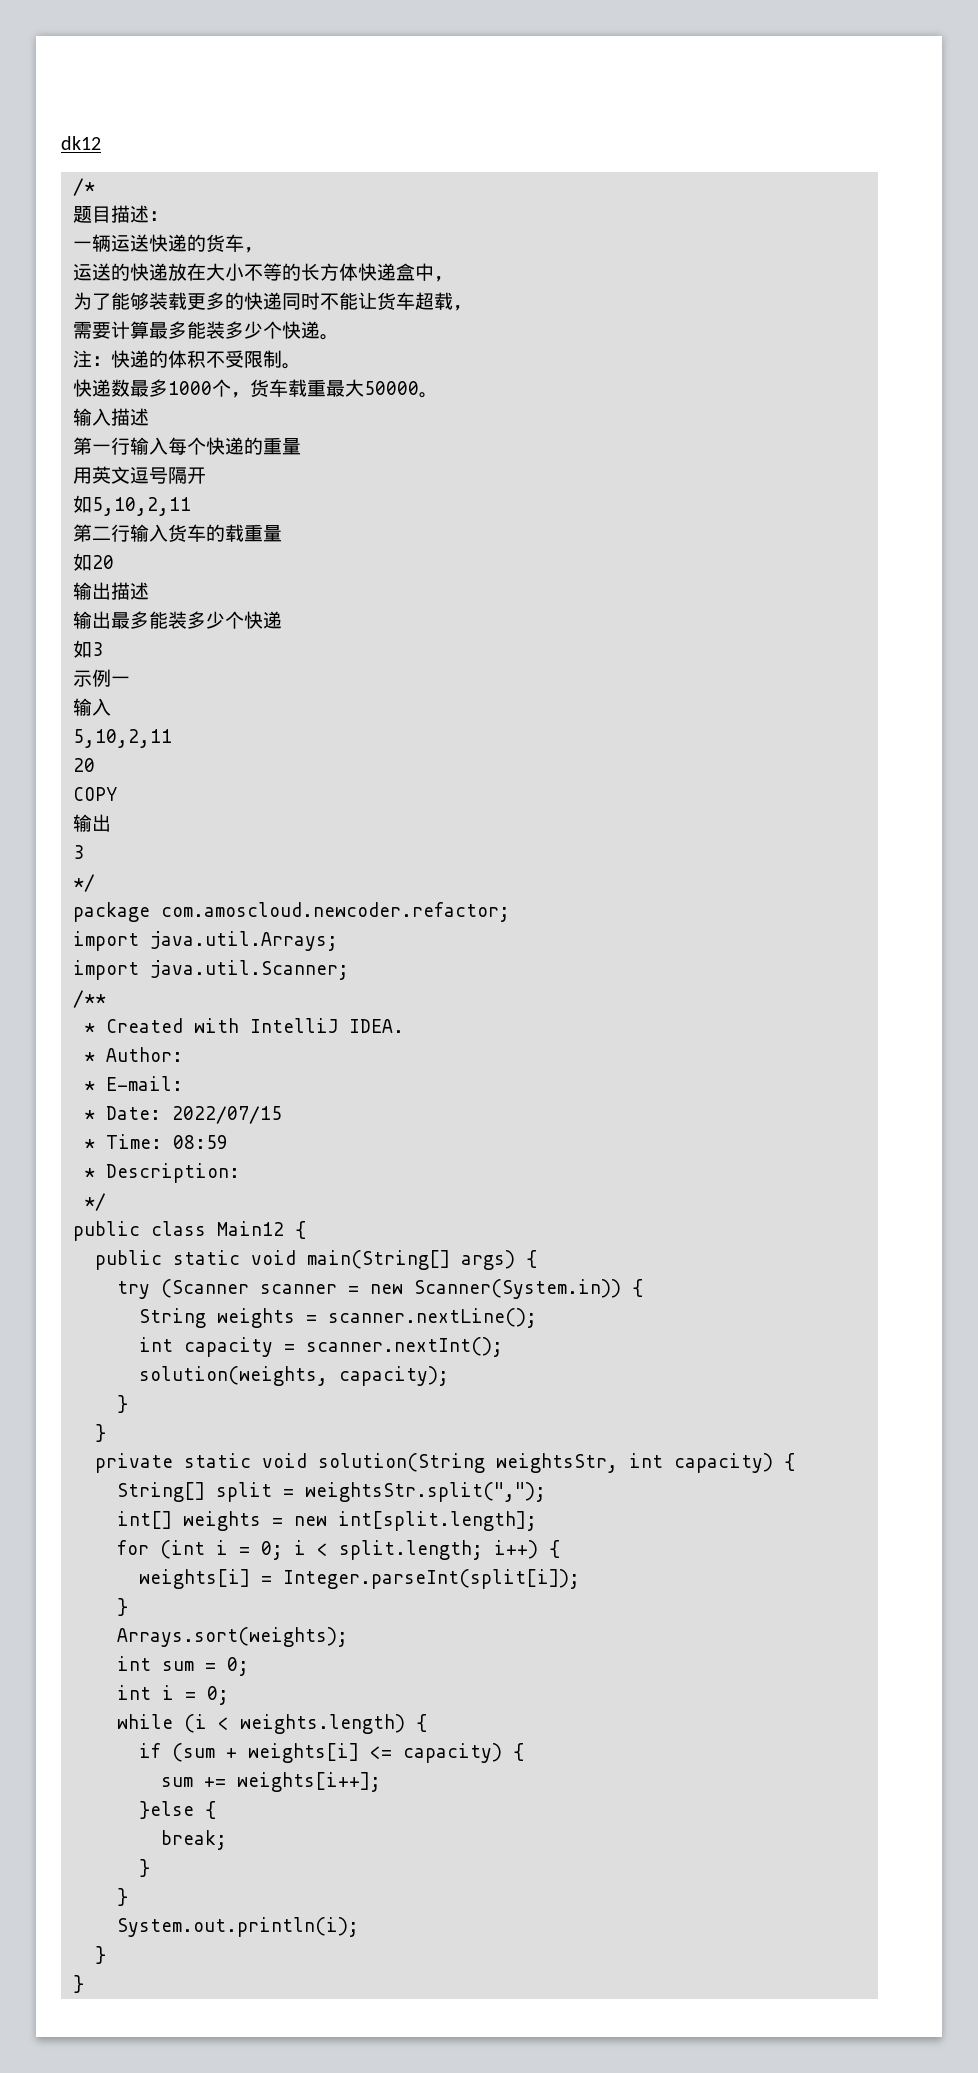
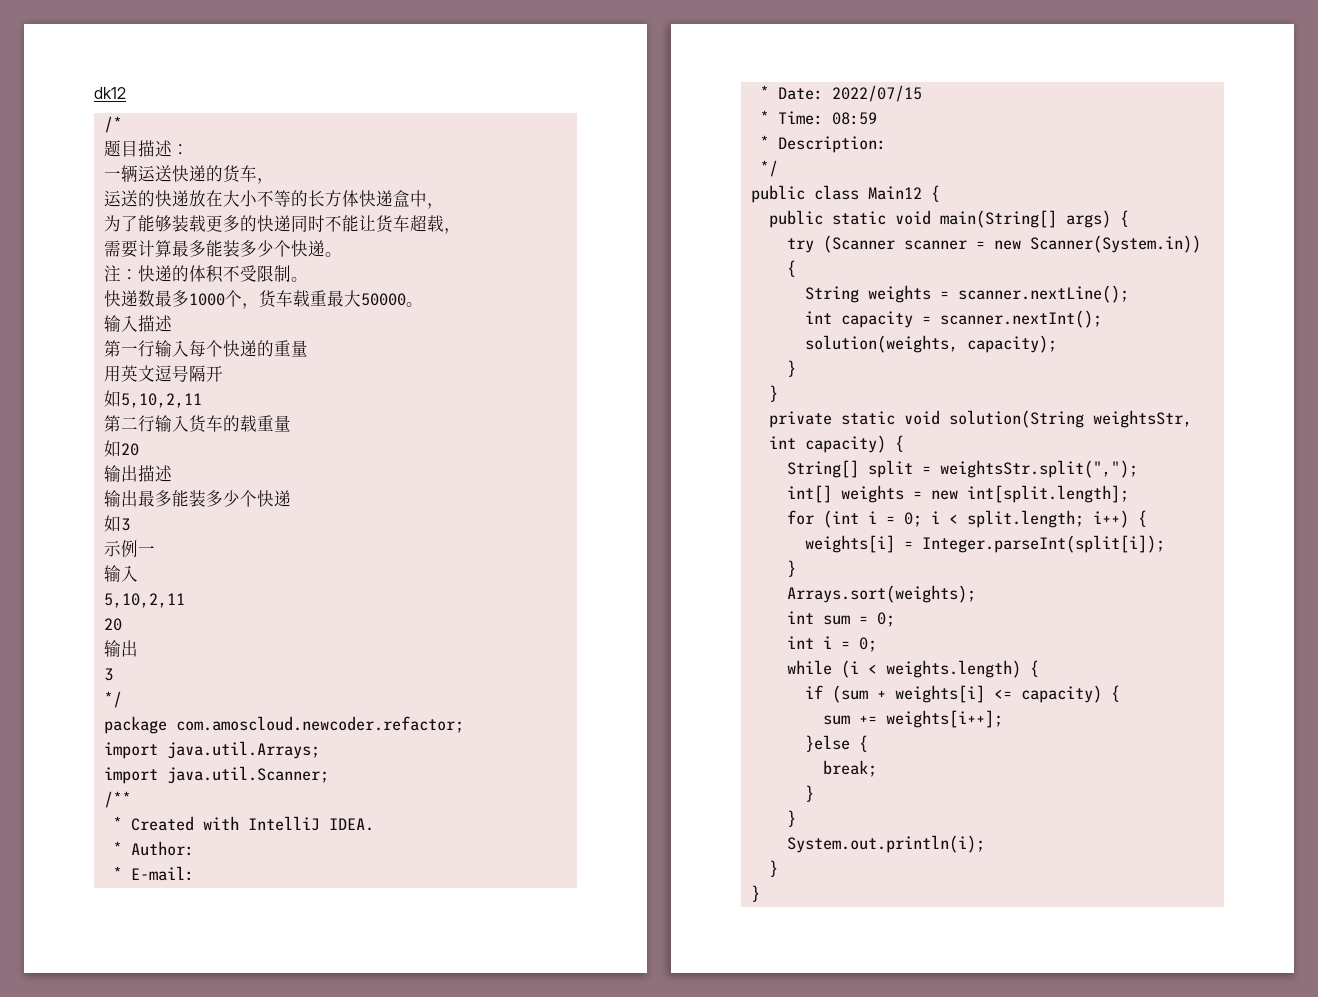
- COPY

